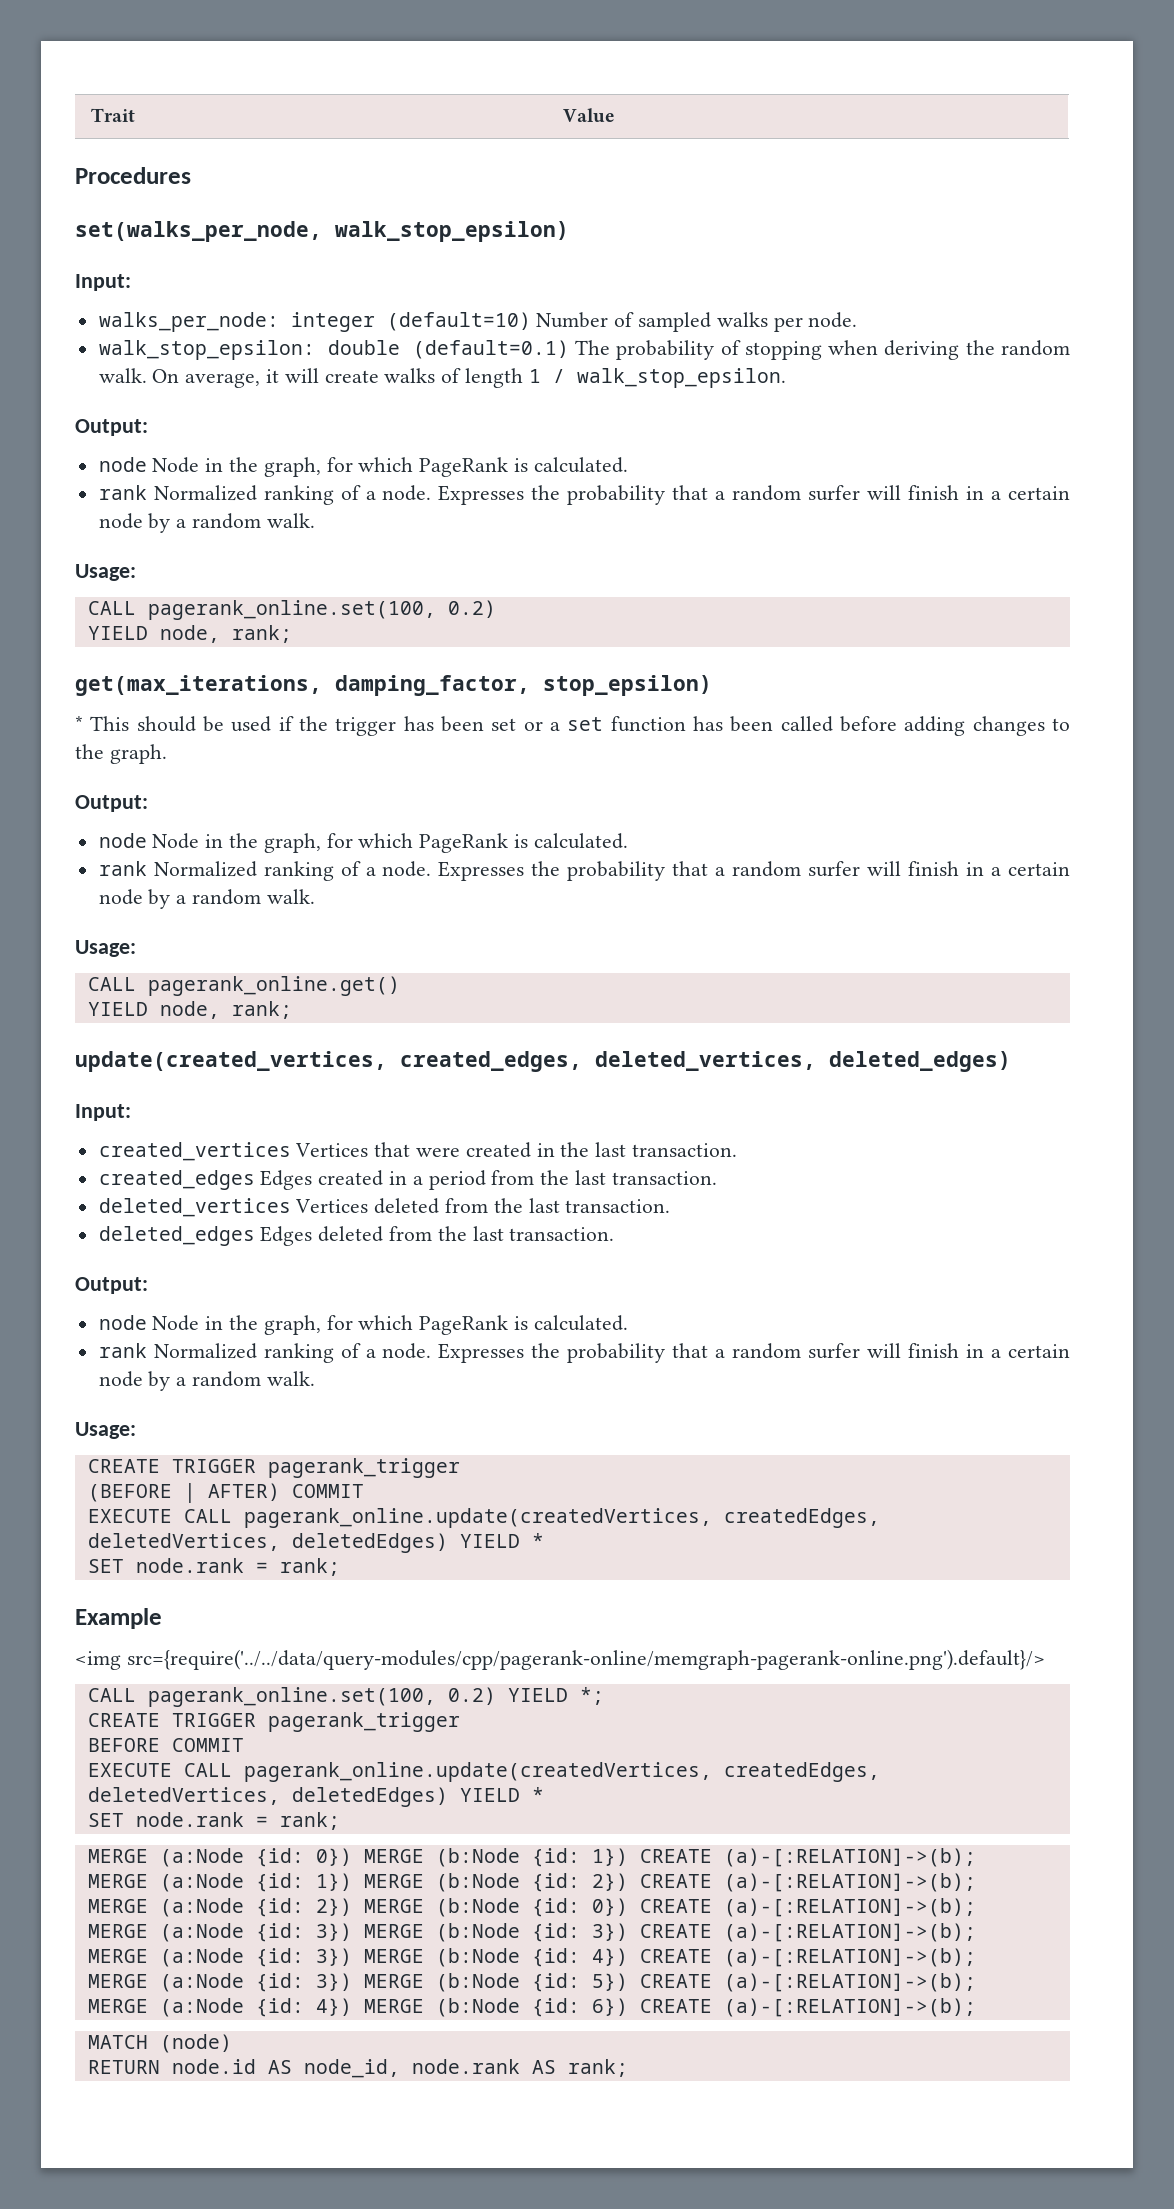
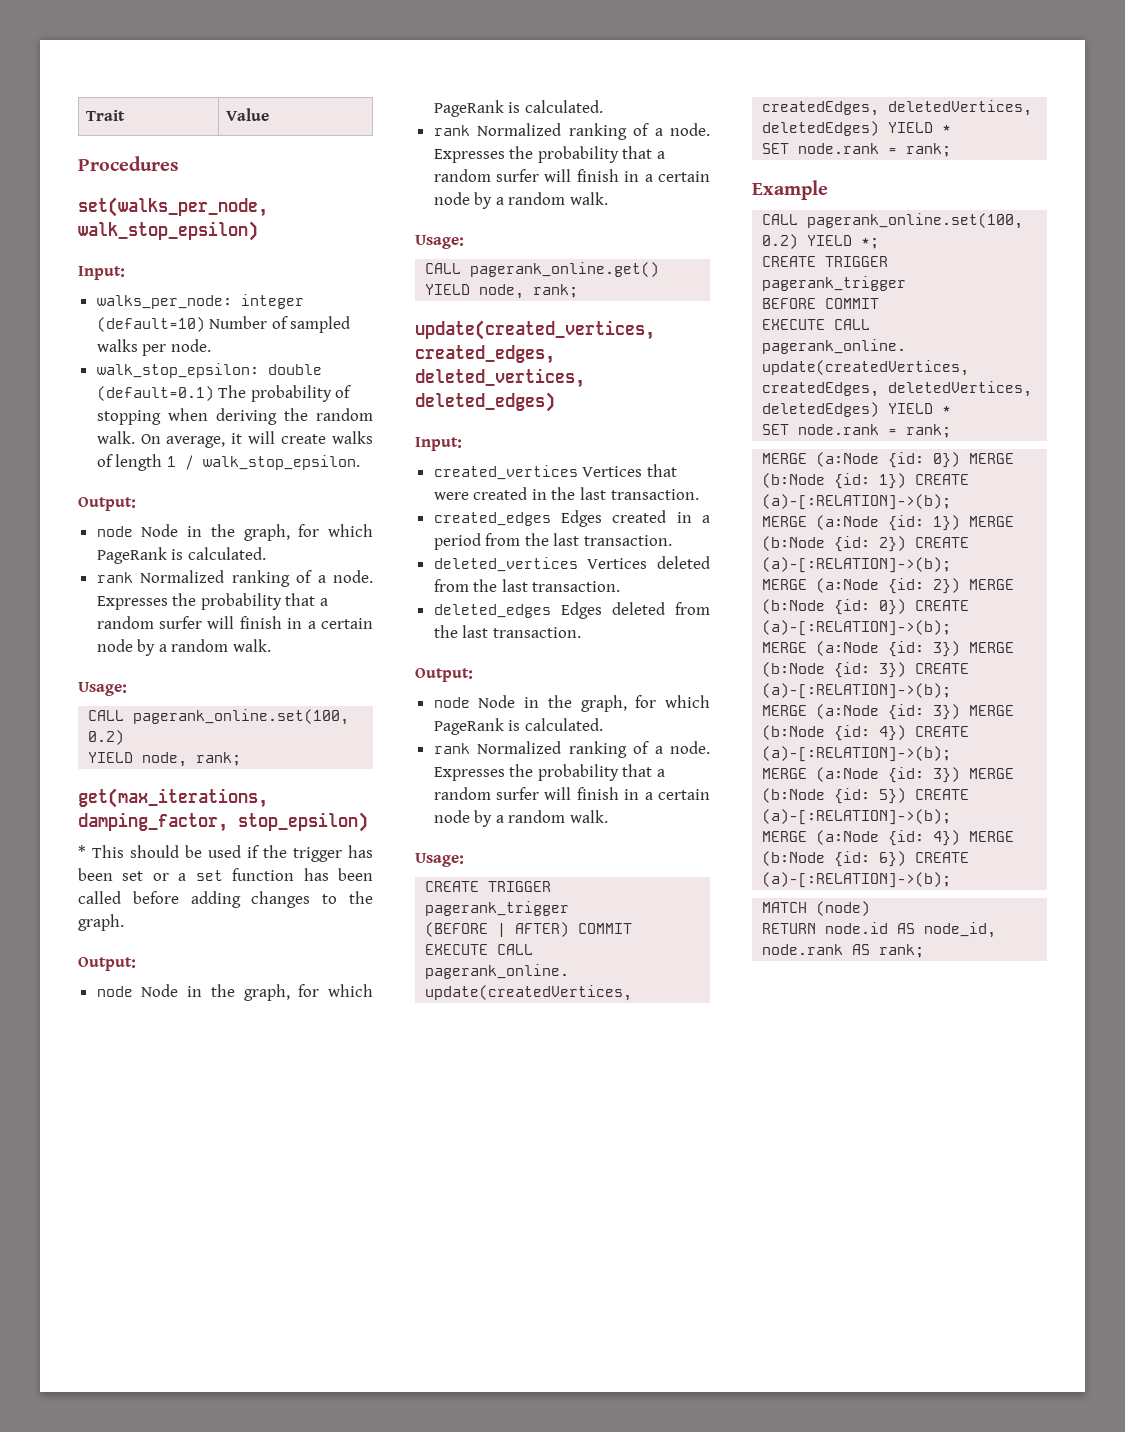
- <img src={require('../../data/query-modules/cpp/pagerank-online/memgraph-pagerank-online.png').default}/>

